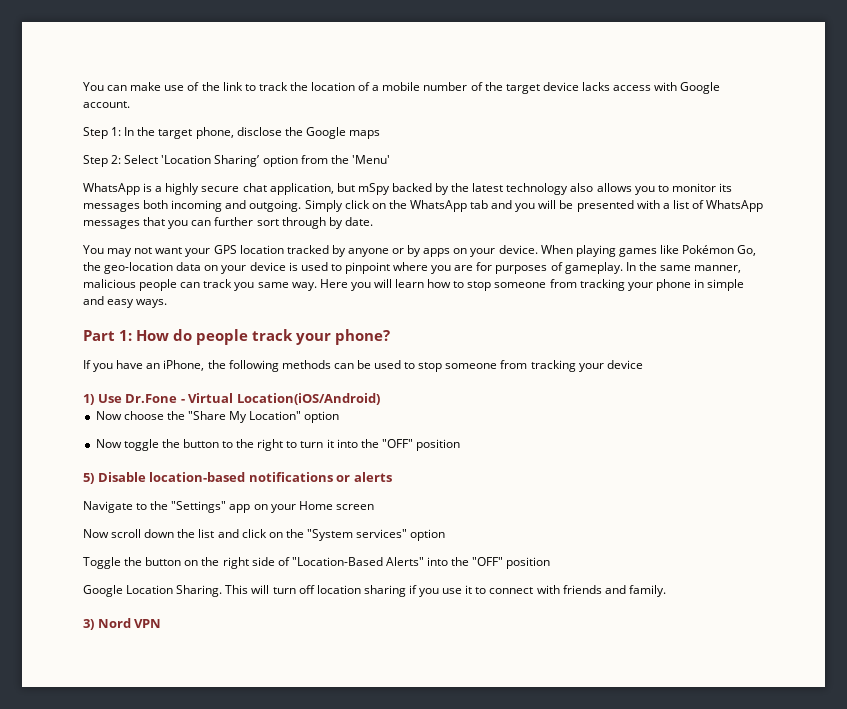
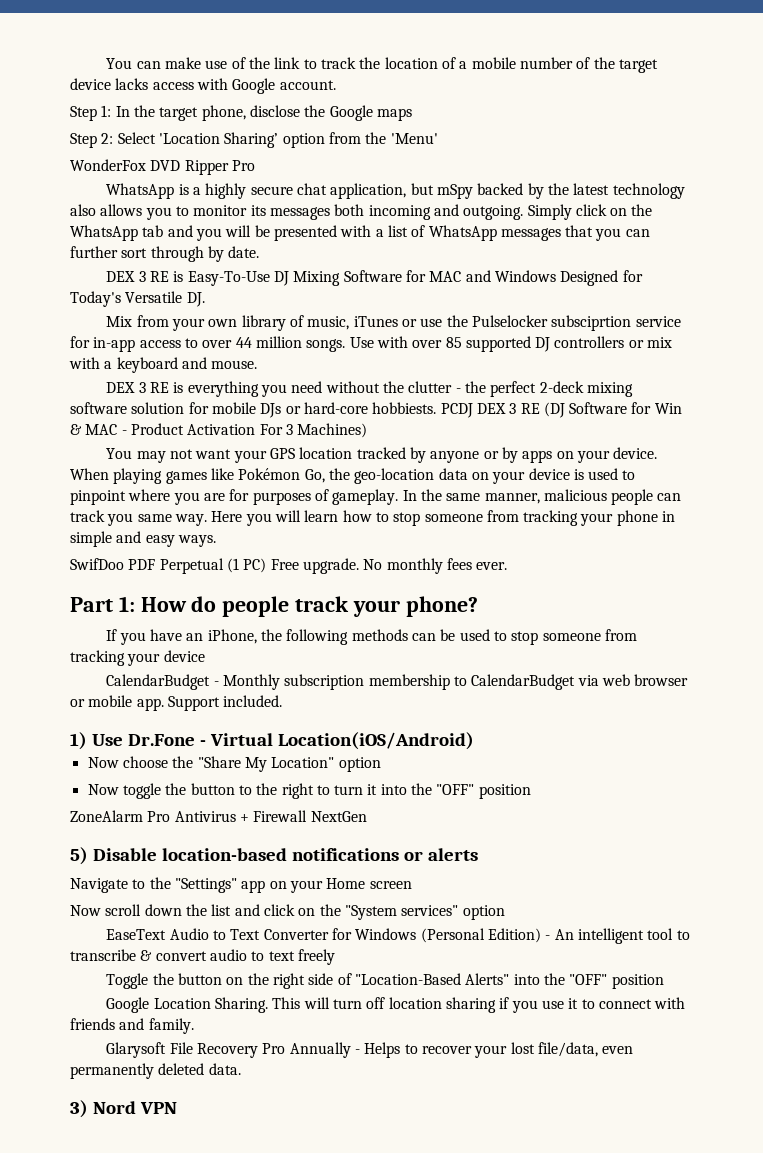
+ WonderFox DVD Ripper Pro
+ DEX 3 RE is Easy-To-Use DJ Mixing Software for MAC and Windows Designed for Today's Versatile DJ.
+ Mix from your own library of music, iTunes or use the Pulselocker subsciprtion service for in-app access to over 44 million songs. Use with over 85 supported DJ controllers or mix with a keyboard and mouse.
+ DEX 3 RE is everything you need without the clutter - the perfect 2-deck mixing software solution for mobile DJs or hard-core hobbiests. PCDJ DEX 3 RE (DJ Software for Win & MAC - Product Activation For 3 Machines)
+ SwifDoo PDF Perpetual (1 PC) Free upgrade. No monthly fees ever.
+ CalendarBudget - Monthly subscription membership to CalendarBudget via web browser or mobile app. Support included.
+ ZoneAlarm Pro Antivirus + Firewall NextGen
+ EaseText Audio to Text Converter for Windows (Personal Edition) - An intelligent tool to transcribe & convert audio to text freely
+ Glarysoft File Recovery Pro Annually - Helps to recover your lost file/data, even permanently deleted data.

